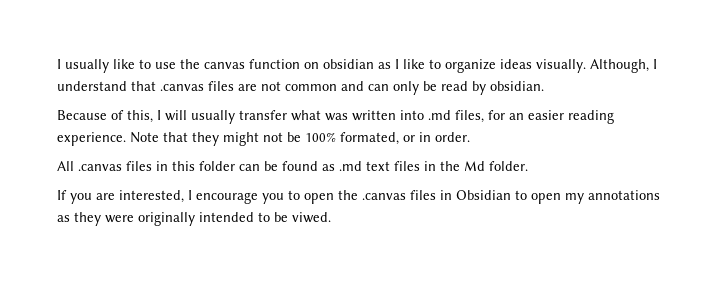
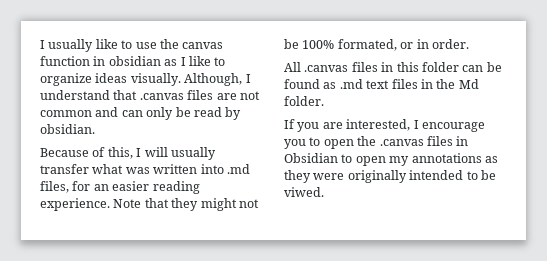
- I usually like to use the canvas function on obsidian as I like to organize ideas visually.
+ I usually like to use the canvas function in obsidian as I like to organize ideas visually.

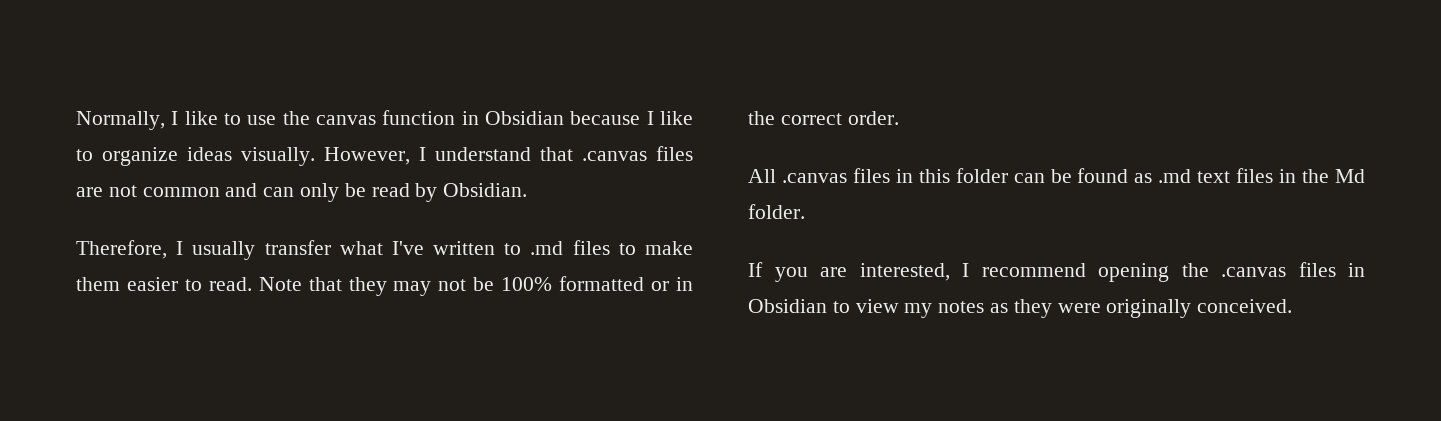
- I usually like to use the canvas function in obsidian as I like to organize ideas visually.
+ Normally, I like to use the canvas function in Obsidian because I like to organize ideas visually.
- Although, I understand that .canvas files are not common and can only be read by obsidian.
- Because of this, I will usually transfer what was written into .md files, for an easier reading experience.
+ However, I understand that .canvas files are not common and can only be read by Obsidian.
+ Therefore, I usually transfer what I've written to .md files to make them easier to read.
- Note that they might not be 100% formated, or in order.
+ Note that they may not be 100% formatted or in the correct order.
- If you are interested, I encourage you to open the .canvas files in Obsidian to open my annotations as they were originally intended to be viwed.
+ If you are interested, I recommend opening the .canvas files in Obsidian to view my notes as they were originally conceived.

